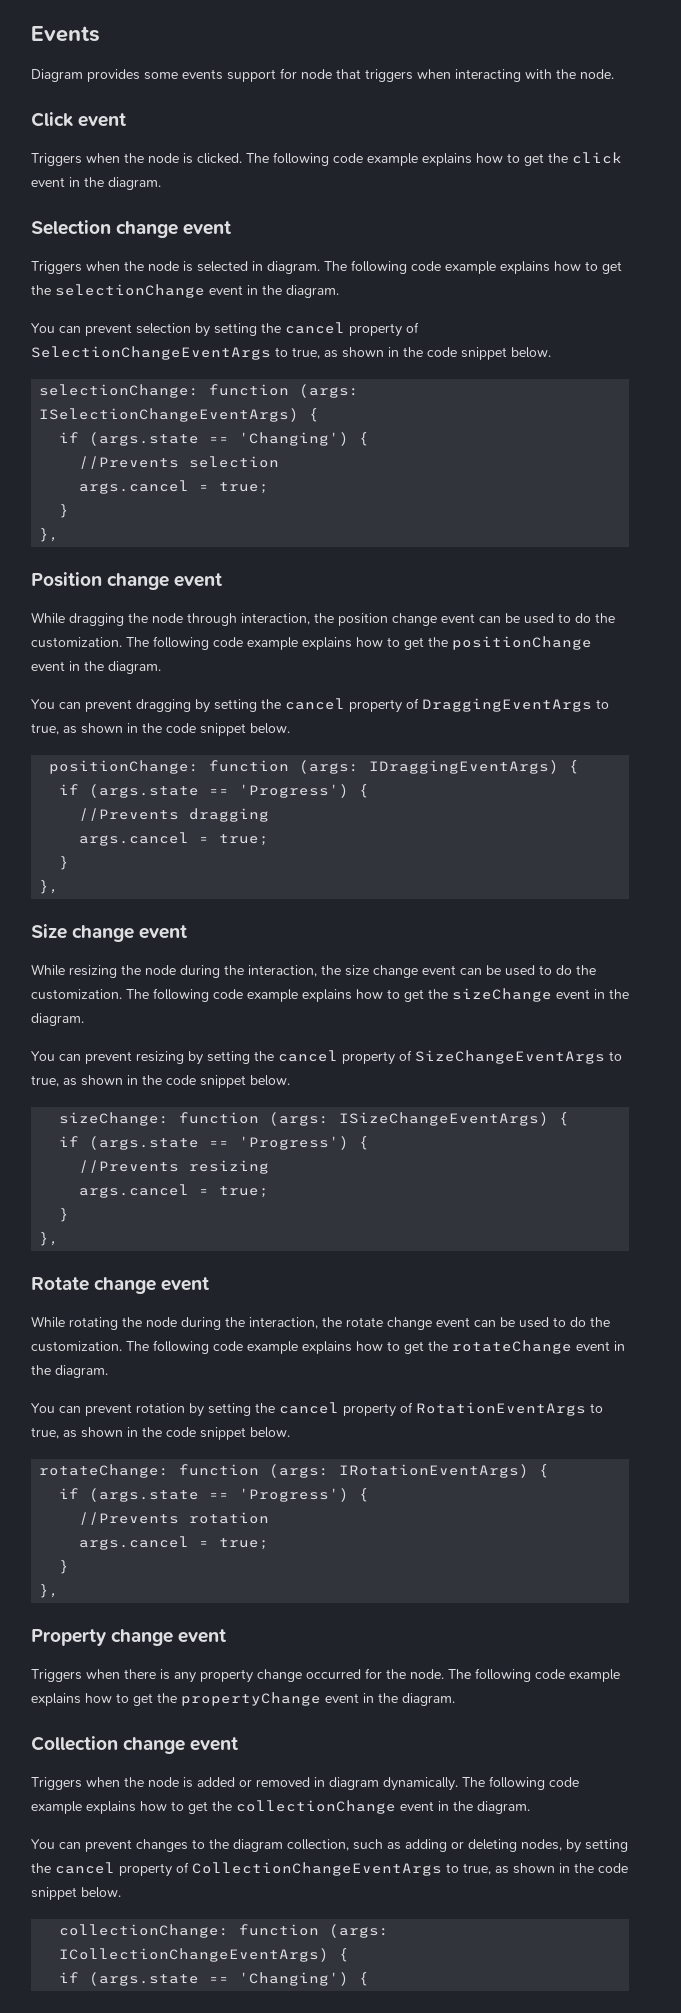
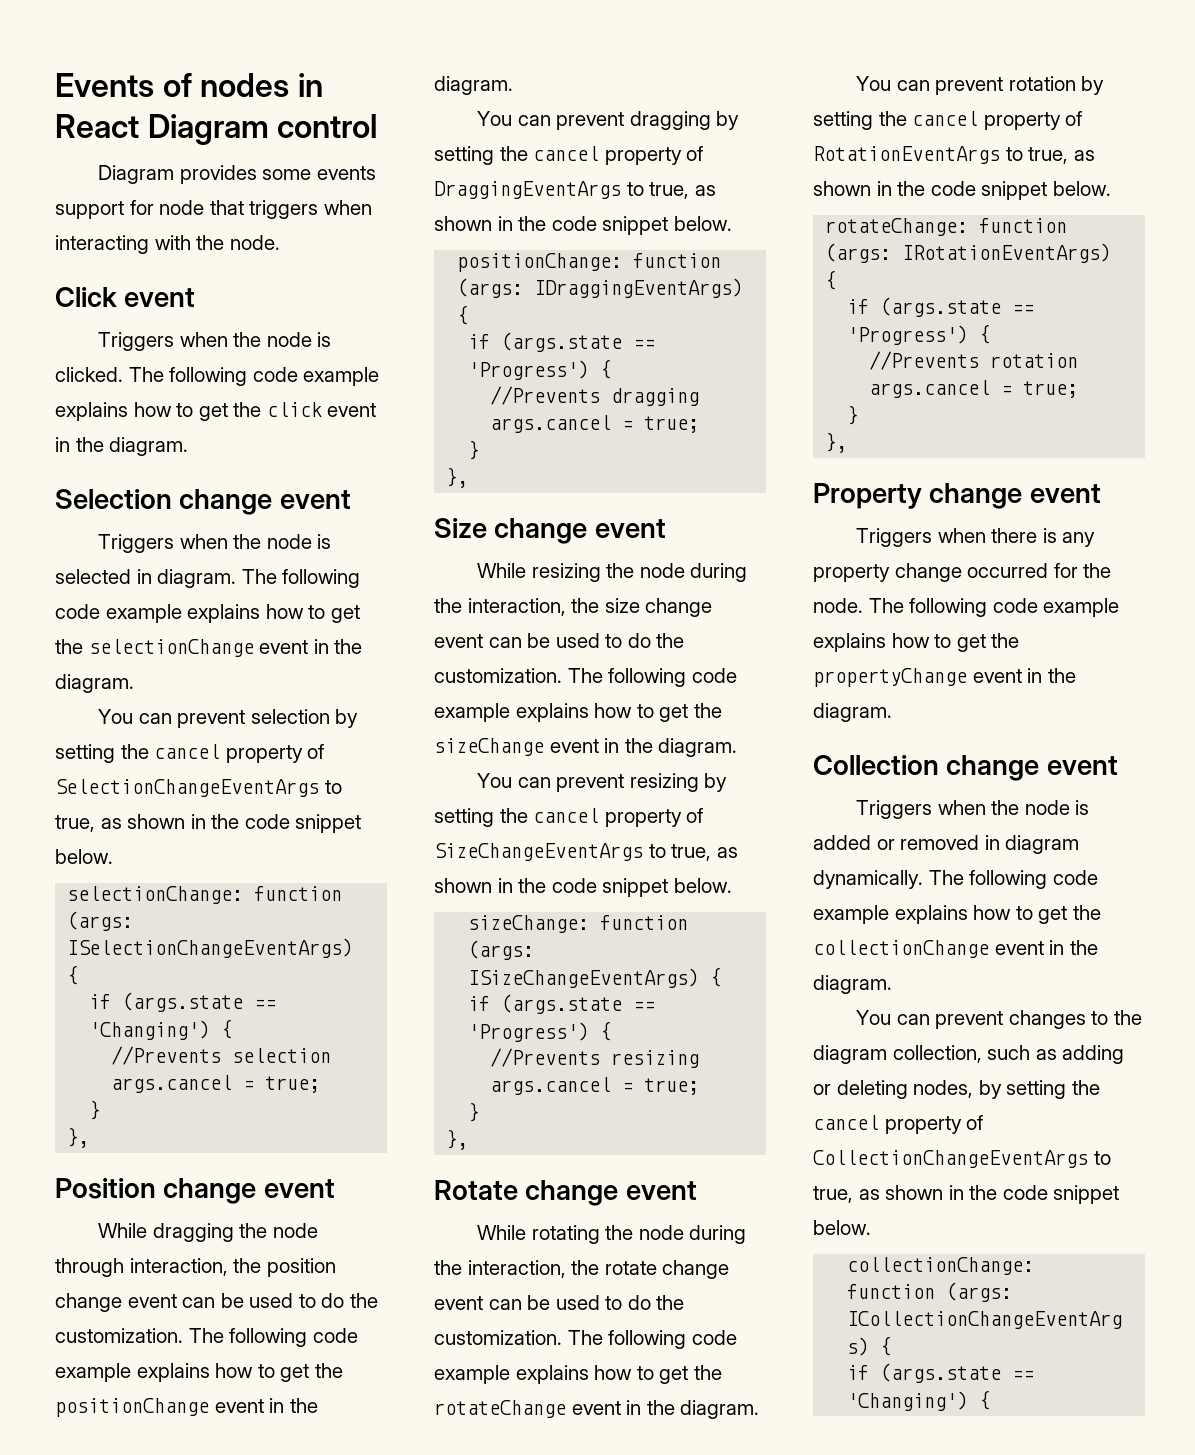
- Events
+ Events of nodes in React Diagram control

